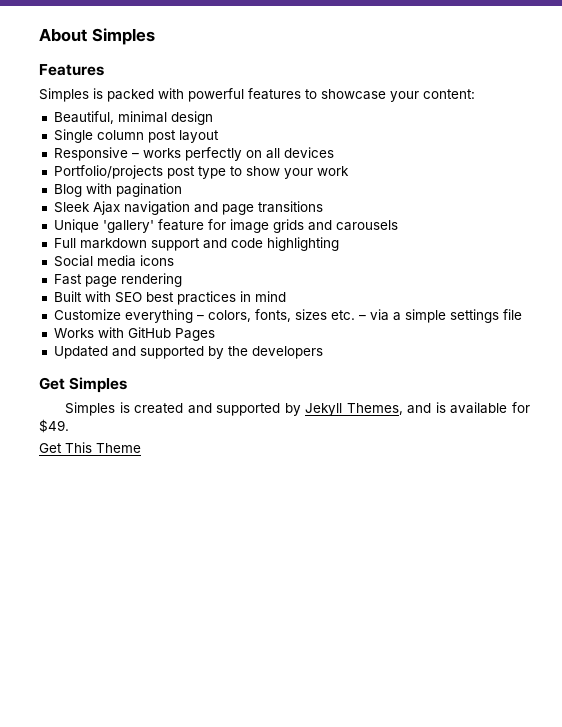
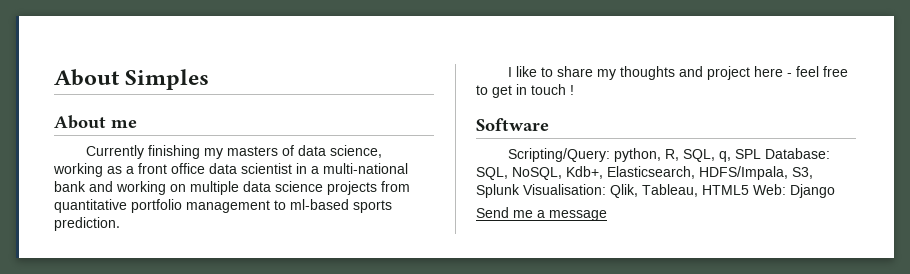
- Features
- Simples is packed with powerful features to showcase your content:
- Beautiful, minimal design
- Single column post layout
- Responsive – works perfectly on all devices
- Portfolio/projects post type to show your work
- Blog with pagination
- Sleek Ajax navigation and page transitions
- Unique 'gallery' feature for image grids and carousels
- Full markdown support and code highlighting
- Social media icons
- Fast page rendering
- Built with SEO best practices in mind
- Customize everything – colors, fonts, sizes etc. – via a simple settings file
- Works with GitHub Pages
- Updated and supported by the developers
- Get Simples
- Simples is created and supported by Jekyll Themes, and is available for $49.
- Get This Theme
+ About me
+ Currently finishing my masters of data science, working as a front office data scientist in a multi-national bank and working on multiple data science projects from quantitative portfolio management to ml-based sports prediction.
+ I like to share my thoughts and project here - feel free to get in touch !
+ Software
+ Scripting/Query: python, R, SQL, q, SPL Database: SQL, NoSQL, Kdb+, Elasticsearch, HDFS/Impala, S3, Splunk Visualisation: Qlik, Tableau, HTML5 Web: Django
+ Send me a message

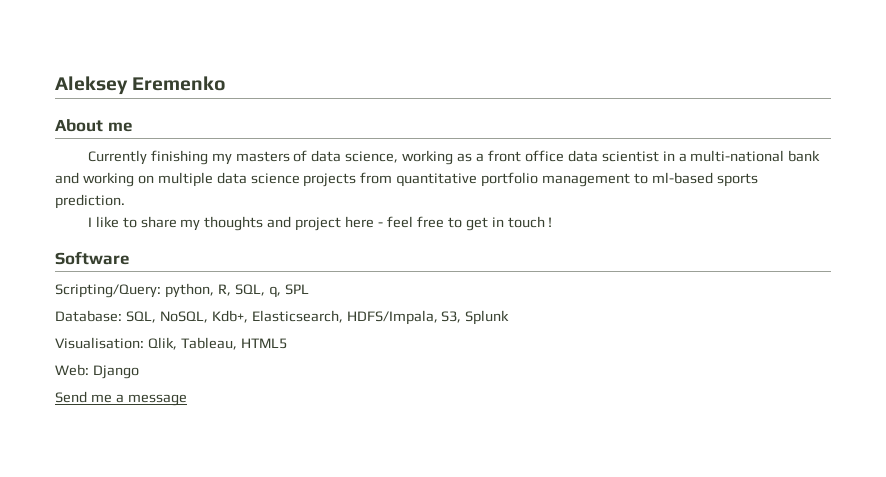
- About Simples
+ Aleksey Eremenko
- Scripting/Query: python, R, SQL, q, SPL Database: SQL, NoSQL, Kdb+, Elasticsearch, HDFS/Impala, S3, Splunk Visualisation: Qlik, Tableau, HTML5 Web: Django
+ Scripting/Query: python, R, SQL, q, SPL
+ Database: SQL, NoSQL, Kdb+, Elasticsearch, HDFS/Impala, S3, Splunk
+ Visualisation: Qlik, Tableau, HTML5
+ Web: Django

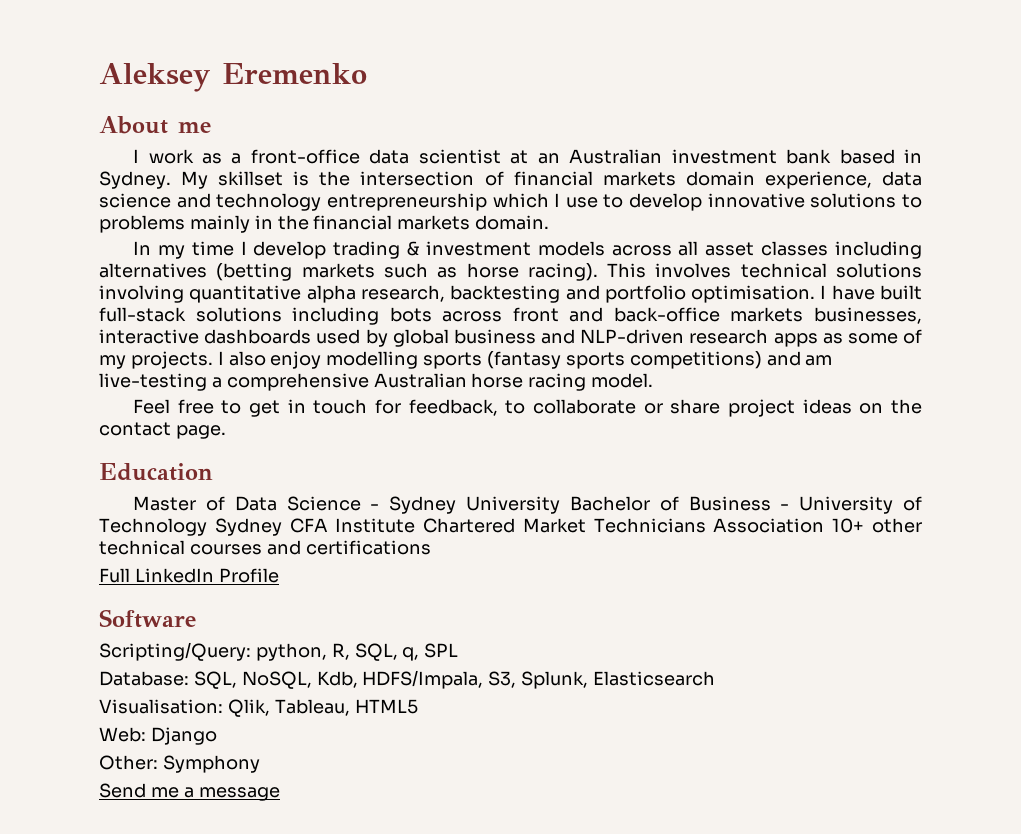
- Currently finishing my masters of data science, working as a front office data scientist in a multi-national bank and working on multiple data science projects from quantitative portfolio management to ml-based sports prediction.
- I like to share my thoughts and project here - feel free to get in touch !
+ I work as a front-office data scientist at an Australian investment bank based in Sydney. My skillset is the intersection of financial markets domain experience, data science and technology entrepreneurship which I use to develop innovative solutions to problems mainly in the financial markets domain.
+ In my time I develop trading & investment models across all asset classes including alternatives (betting markets such as horse racing). This involves technical solutions involving quantitative alpha research, backtesting and portfolio optimisation. I have built full-stack solutions including bots across front and back-office markets businesses, interactive dashboards used by global business and NLP-driven research apps as some of my projects. I also enjoy modelling sports (fantasy sports competitions) and am live-testing a comprehensive Australian horse racing model.
+ Feel free to get in touch for feedback, to collaborate or share project ideas on the contact page.
+ Education
+ Master of Data Science - Sydney University Bachelor of Business - University of Technology Sydney CFA Institute Chartered Market Technicians Association 10+ other technical courses and certifications
+ Full LinkedIn Profile
- Database: SQL, NoSQL, Kdb+, Elasticsearch, HDFS/Impala, S3, Splunk
+ Database: SQL, NoSQL, Kdb, HDFS/Impala, S3, Splunk, Elasticsearch
+ Other: Symphony

